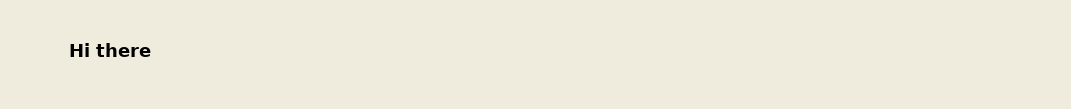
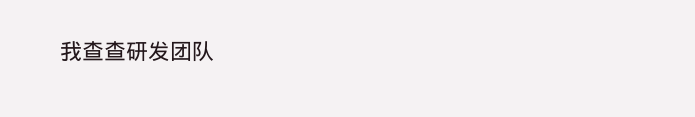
- Hi there
+ 我查查研发团队

